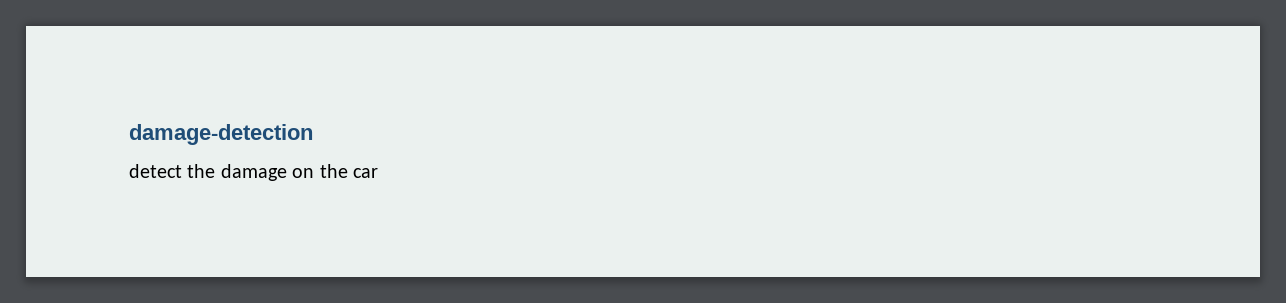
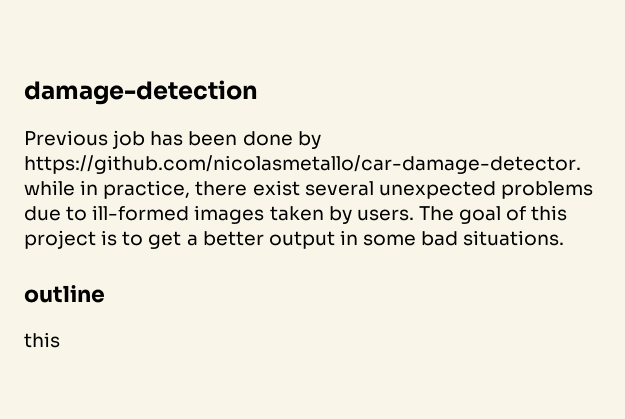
- detect the damage on the car
+ Previous job has been done by https://github.com/nicolasmetallo/car-damage-detector. while in practice, there exist several unexpected problems due to ill-formed images taken by users. The goal of this project is to get a better output in some bad situations.
+ outline
+ this

